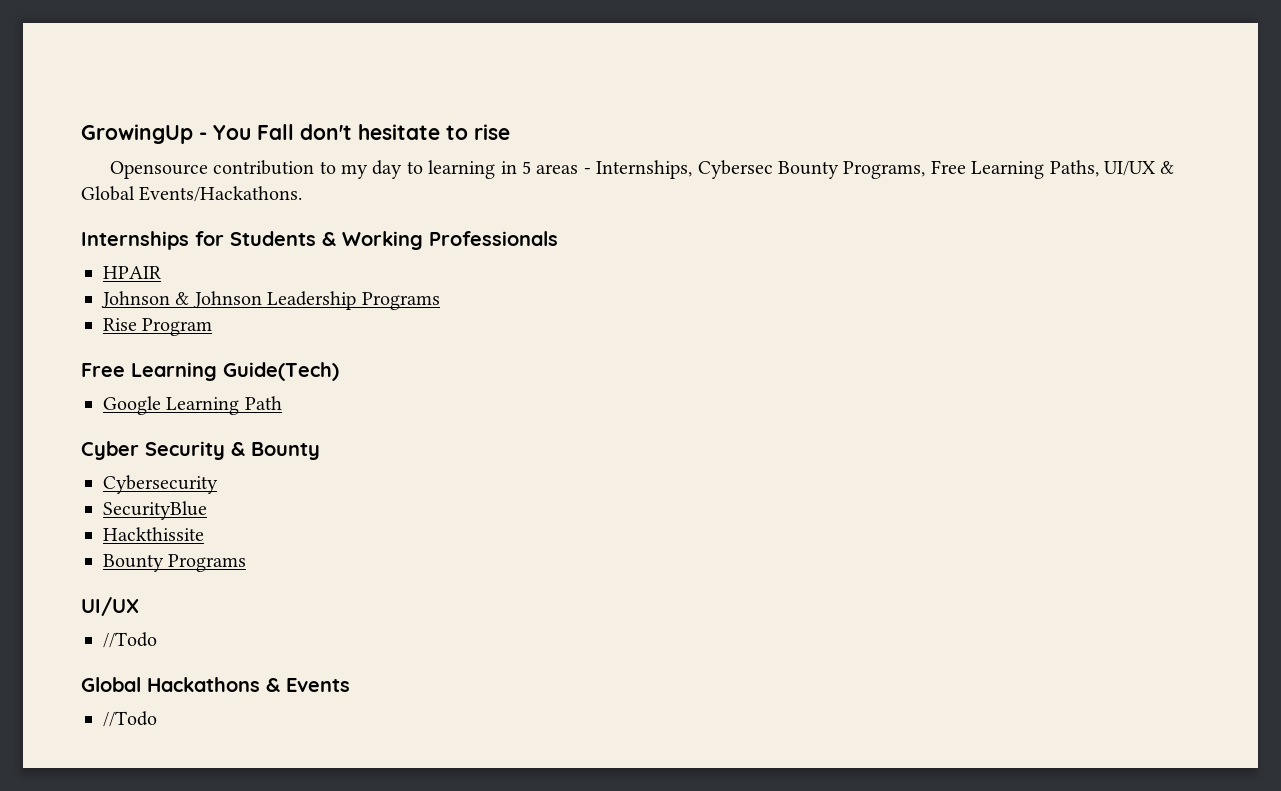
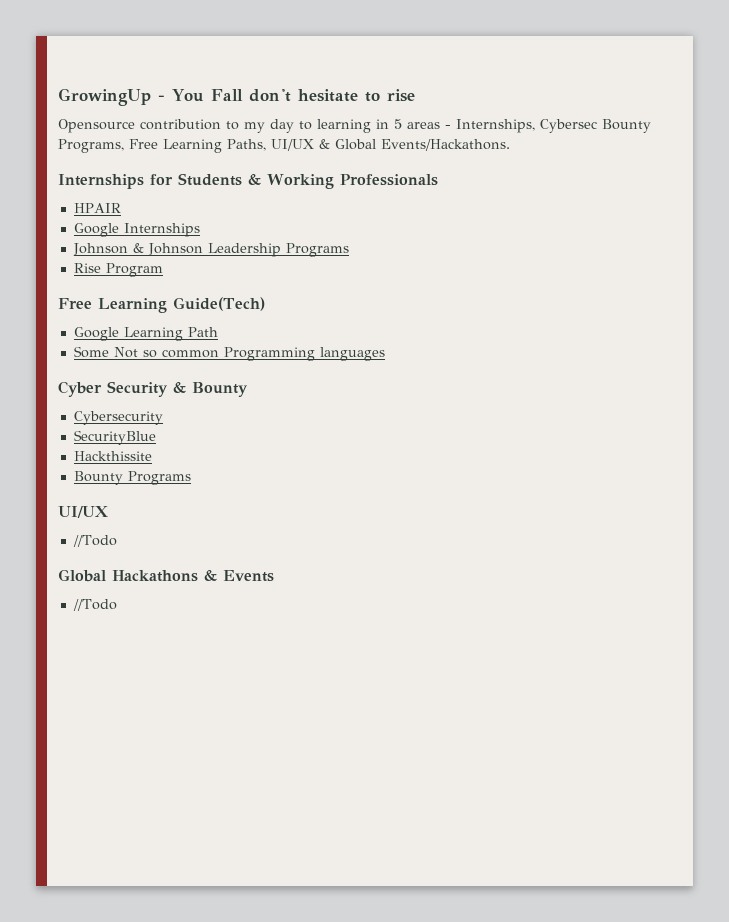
+ Google Internships
+ Some Not so common Programming languages

